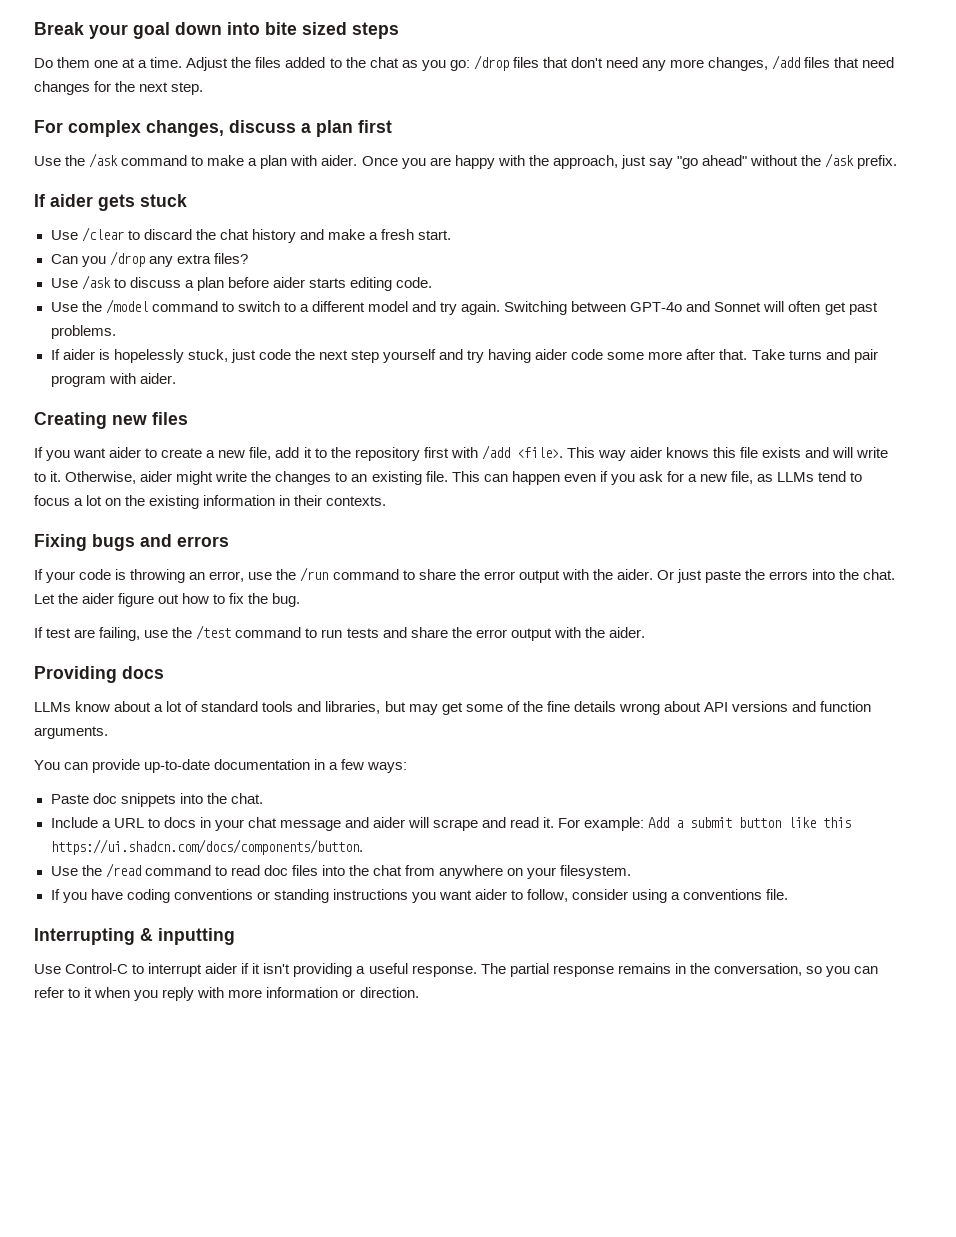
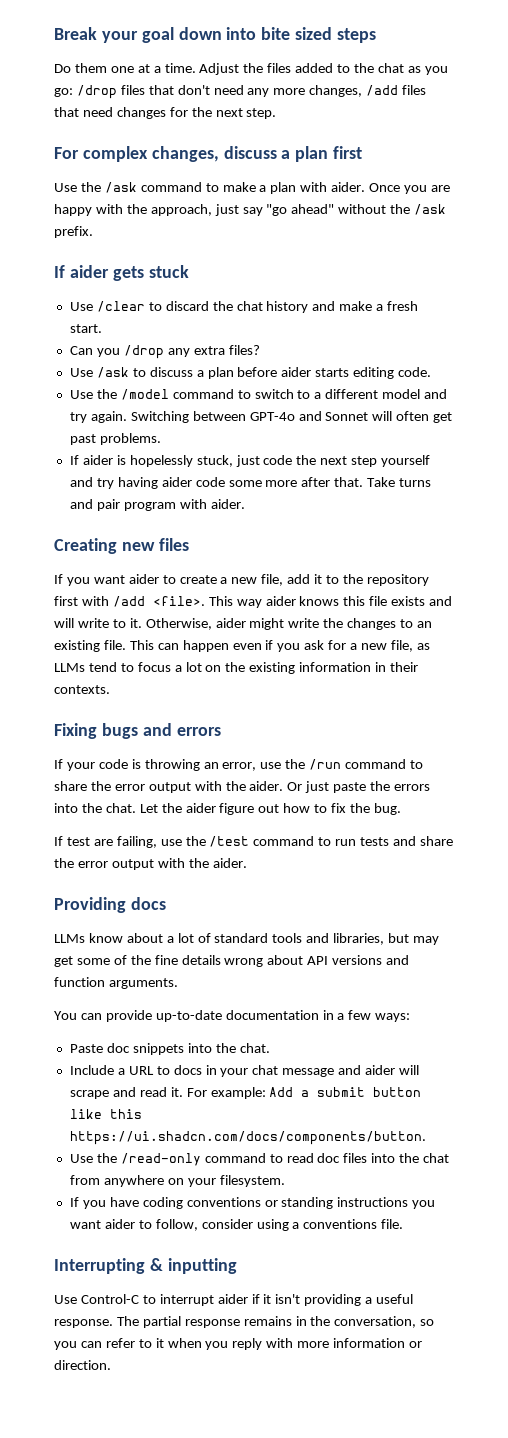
- Use the /read command to read doc files into the chat from anywhere on your filesystem.
+ Use the /read-only command to read doc files into the chat from anywhere on your filesystem.

